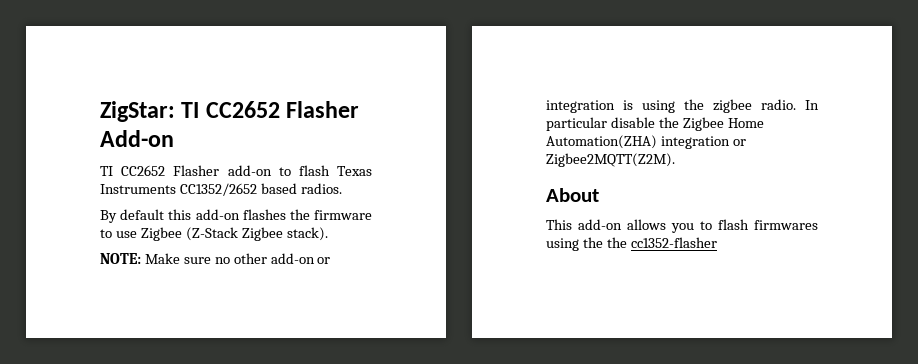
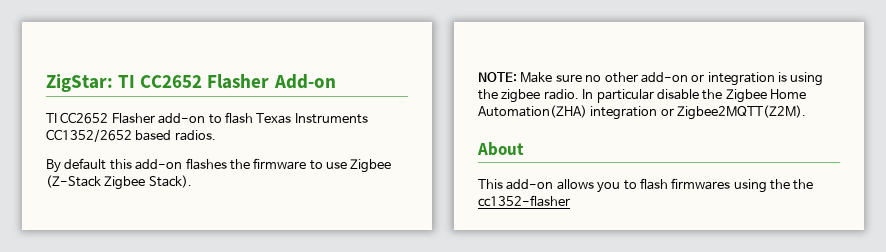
- By default this add-on flashes the firmware to use Zigbee (Z-Stack Zigbee stack).
+ By default this add-on flashes the firmware to use Zigbee (Z-Stack Zigbee Stack).

